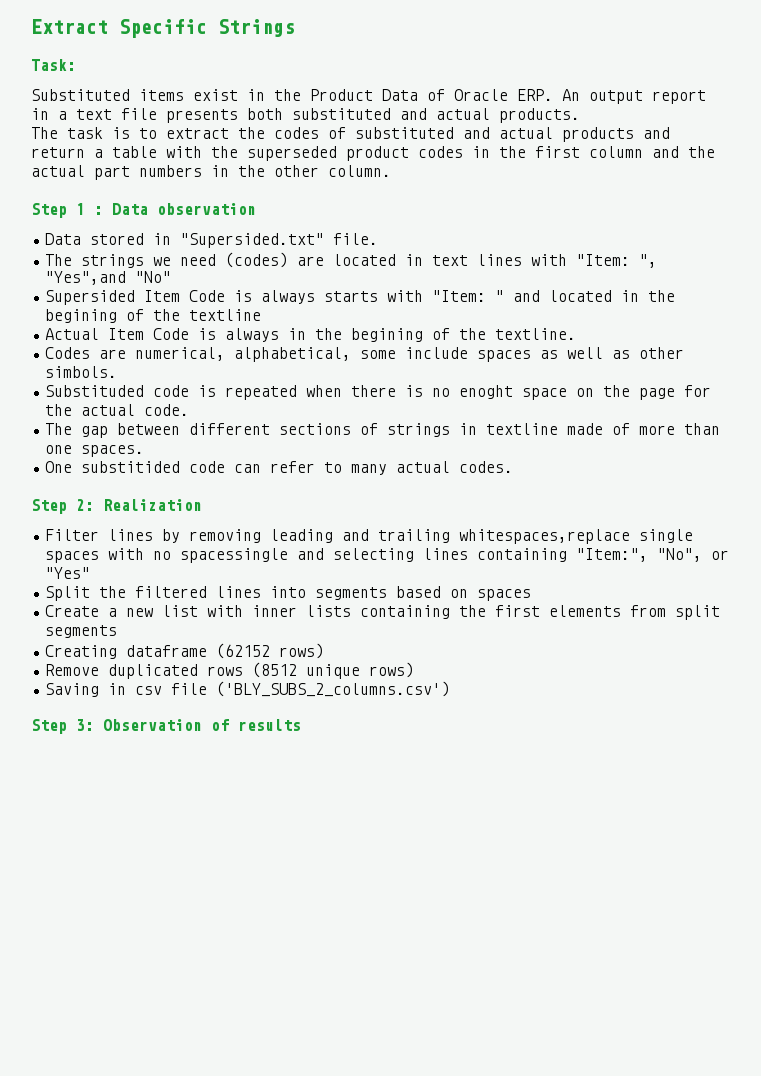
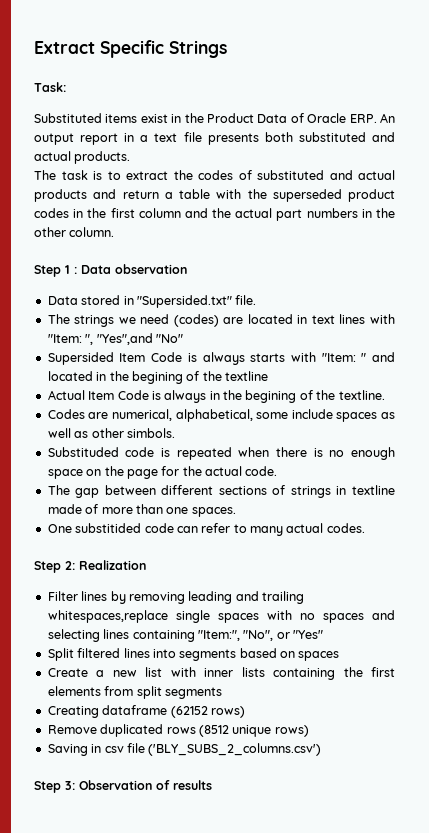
- Substituded code is repeated when there is no enoght space on the page for the actual code.
+ Substituded code is repeated when there is no enough space on the page for the actual code.
- Filter lines by removing leading and trailing whitespaces,replace single spaces with no spacessingle and selecting lines containing "Item:", "No", or "Yes"
+ Filter lines by removing leading and trailing whitespaces,replace single spaces with no spaces and selecting lines containing "Item:", "No", or "Yes"
- Split the filtered lines into segments based on spaces
+ Split filtered lines into segments based on spaces

